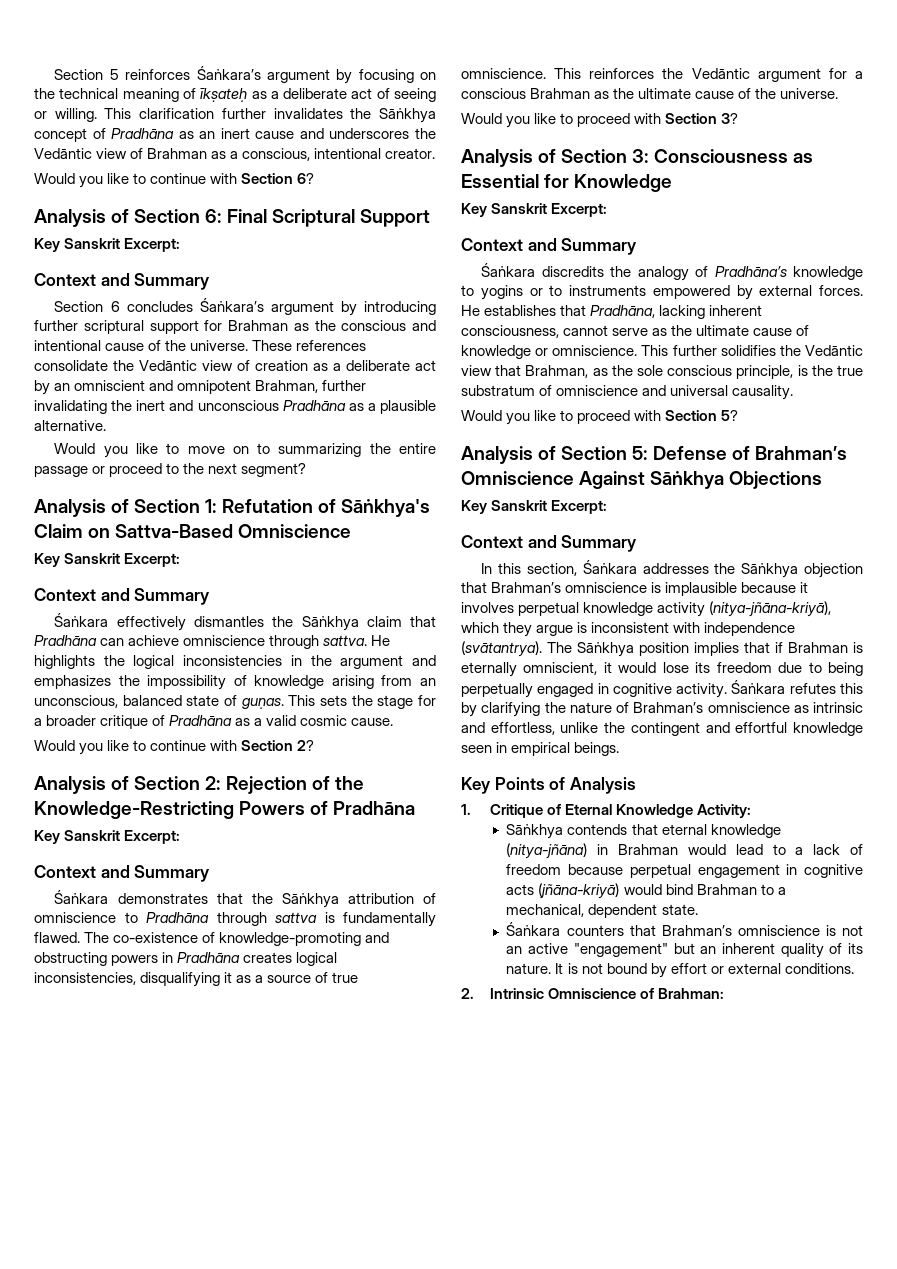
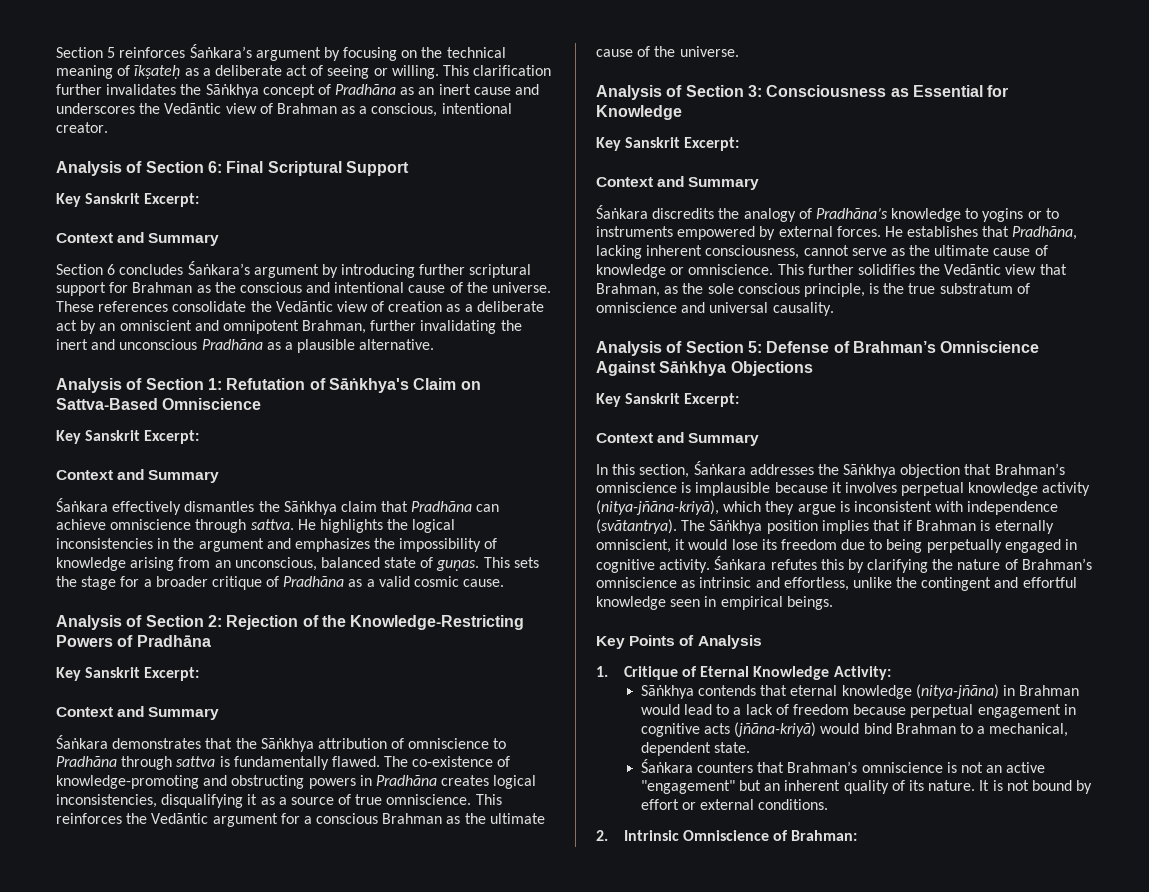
- Would you like to continue with Section 6?
- Would you like to move on to summarizing the entire passage or proceed to the next segment?
- Would you like to continue with Section 2?
- Would you like to proceed with Section 3?
- Would you like to proceed with Section 5?

